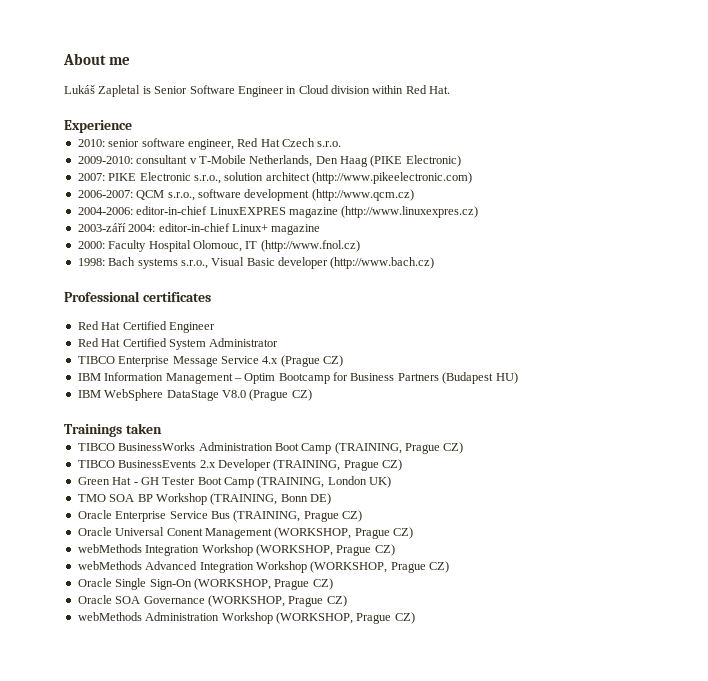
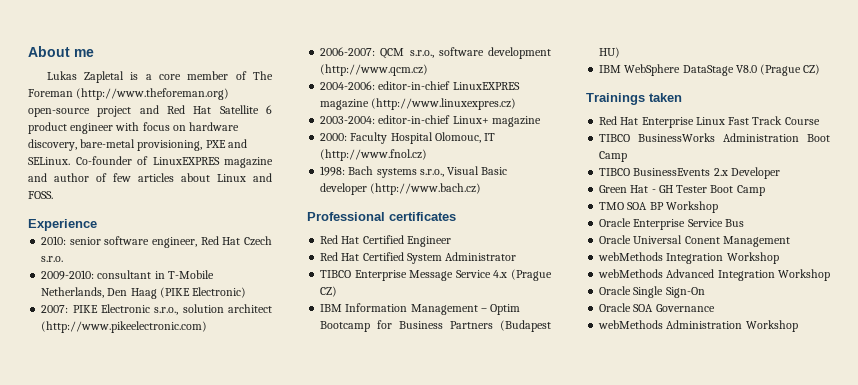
- Lukáš Zapletal is Senior Software Engineer in Cloud division within Red Hat.
+ Lukas Zapletal is a core member of The Foreman (http://www.theforeman.org) open-source project and Red Hat Satellite 6 product engineer with focus on hardware discovery, bare-metal provisioning, PXE and SELinux. Co-founder of LinuxEXPRES magazine and author of few articles about Linux and FOSS.
- 2009-2010: consultant v T-Mobile Netherlands, Den Haag (PIKE Electronic)
+ 2009-2010: consultant in T-Mobile Netherlands, Den Haag (PIKE Electronic)
- 2003-září 2004: editor-in-chief Linux+ magazine
+ 2003-2004: editor-in-chief Linux+ magazine
+ Red Hat Enterprise Linux Fast Track Course
- TIBCO BusinessWorks Administration Boot Camp (TRAINING, Prague CZ)
+ TIBCO BusinessWorks Administration Boot Camp
- TIBCO BusinessEvents 2.x Developer (TRAINING, Prague CZ)
+ TIBCO BusinessEvents 2.x Developer
- Green Hat - GH Tester Boot Camp (TRAINING, London UK)
+ Green Hat - GH Tester Boot Camp
- TMO SOA BP Workshop (TRAINING, Bonn DE)
+ TMO SOA BP Workshop
- Oracle Enterprise Service Bus (TRAINING, Prague CZ)
+ Oracle Enterprise Service Bus
- Oracle Universal Conent Management (WORKSHOP, Prague CZ)
+ Oracle Universal Conent Management
- webMethods Integration Workshop (WORKSHOP, Prague CZ)
+ webMethods Integration Workshop
- webMethods Advanced Integration Workshop (WORKSHOP, Prague CZ)
+ webMethods Advanced Integration Workshop
- Oracle Single Sign-On (WORKSHOP, Prague CZ)
+ Oracle Single Sign-On
- Oracle SOA Governance (WORKSHOP, Prague CZ)
+ Oracle SOA Governance
- webMethods Administration Workshop (WORKSHOP, Prague CZ)
+ webMethods Administration Workshop

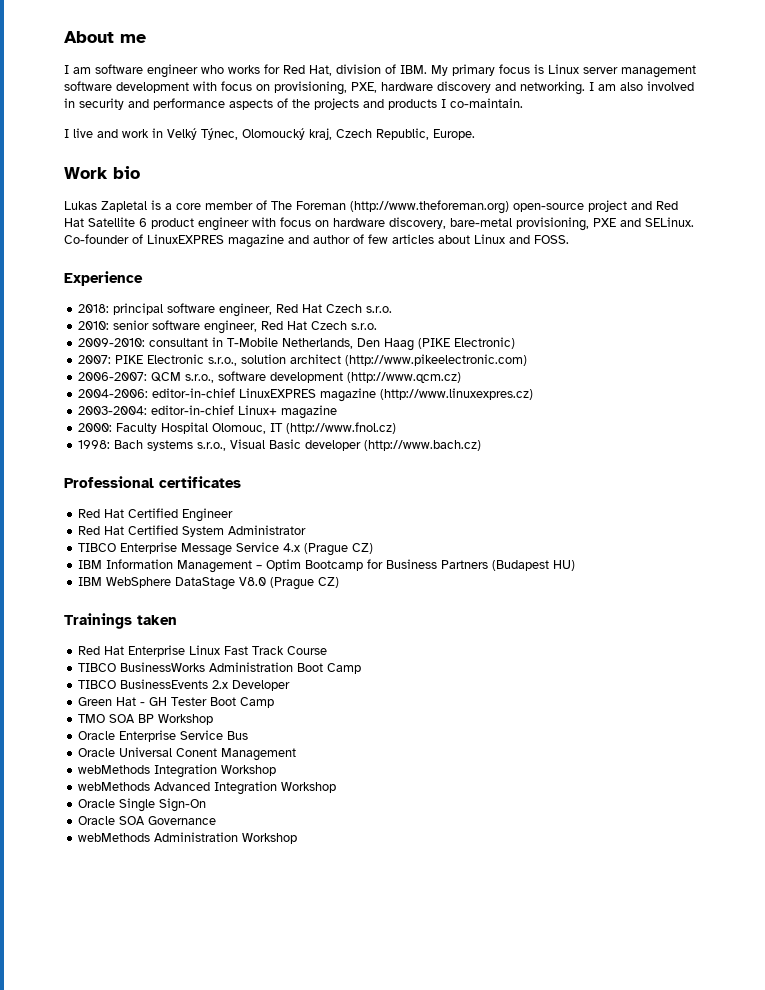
+ I am software engineer who works for Red Hat, division of IBM. My primary focus is Linux server management software development with focus on provisioning, PXE, hardware discovery and networking. I am also involved in security and performance aspects of the projects and products I co-maintain.
+ I live and work in Velký Týnec, Olomoucký kraj, Czech Republic, Europe.
+ Work bio
+ 2018: principal software engineer, Red Hat Czech s.r.o.

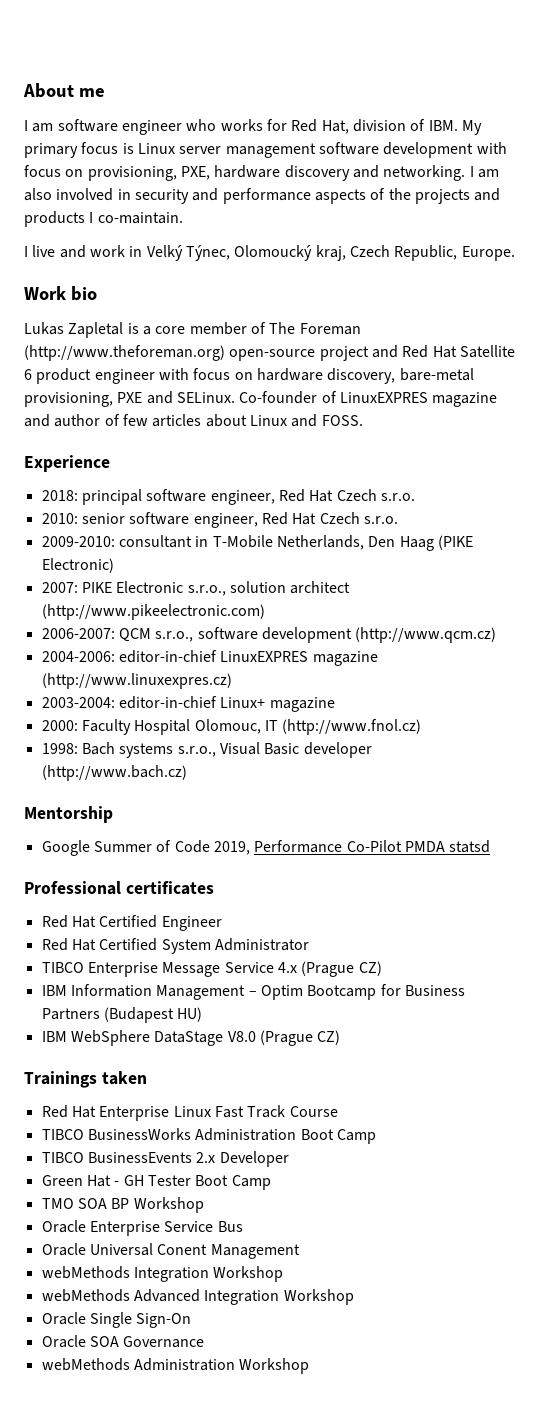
+ Mentorship
+ Google Summer of Code 2019, Performance Co-Pilot PMDA statsd

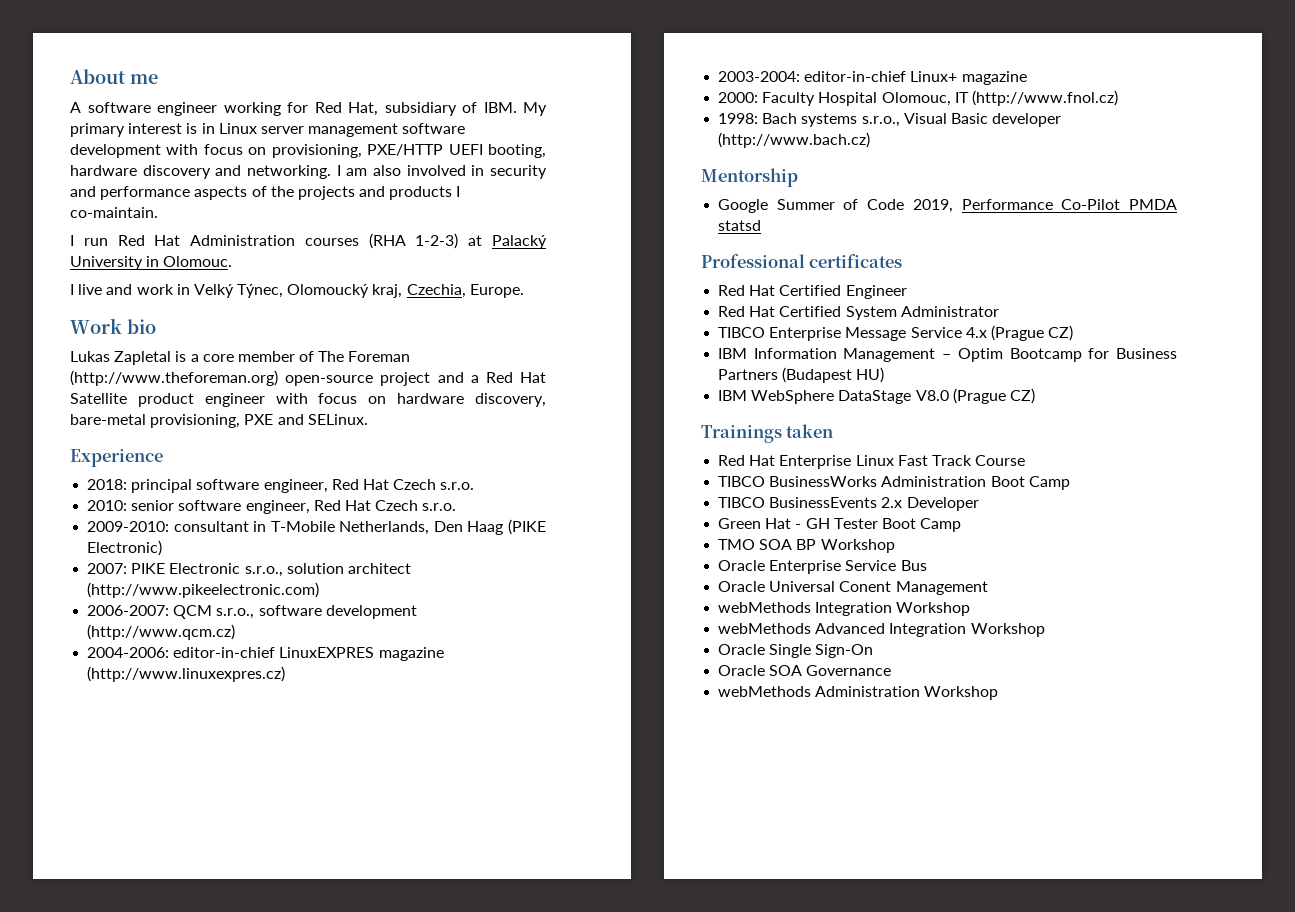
- I am software engineer who works for Red Hat, division of IBM. My primary focus is Linux server management software development with focus on provisioning, PXE, hardware discovery and networking.
+ A software engineer working for Red Hat, subsidiary of IBM. My primary interest is in Linux server management software development with focus on provisioning, PXE/HTTP UEFI booting, hardware discovery and networking.
+ I run Red Hat Administration courses (RHA 1-2-3) at Palacký University in Olomouc.
- I live and work in Velký Týnec, Olomoucký kraj, Czech Republic, Europe.
+ I live and work in Velký Týnec, Olomoucký kraj, Czechia, Europe.
- Lukas Zapletal is a core member of The Foreman (http://www.theforeman.org) open-source project and Red Hat Satellite 6 product engineer with focus on hardware discovery, bare-metal provisioning, PXE and SELinux. Co-founder of LinuxEXPRES magazine and author of few articles about Linux and FOSS.
+ Lukas Zapletal is a core member of The Foreman (http://www.theforeman.org) open-source project and a Red Hat Satellite product engineer with focus on hardware discovery, bare-metal provisioning, PXE and SELinux.

